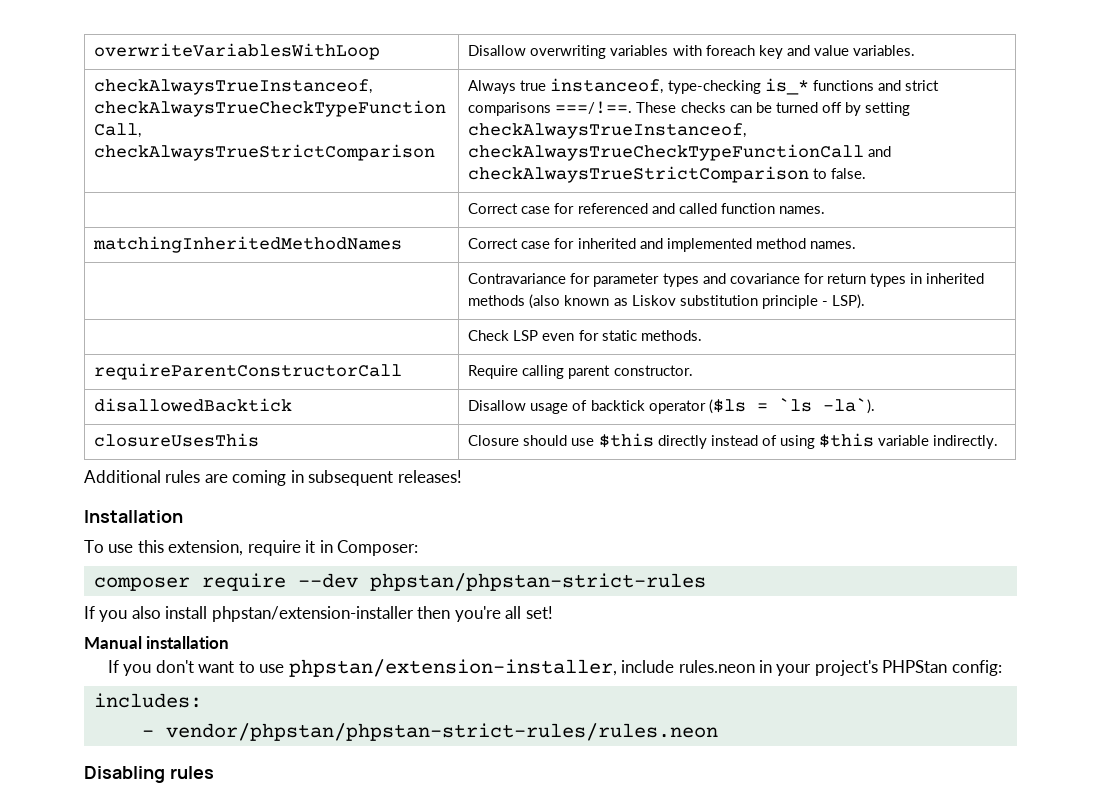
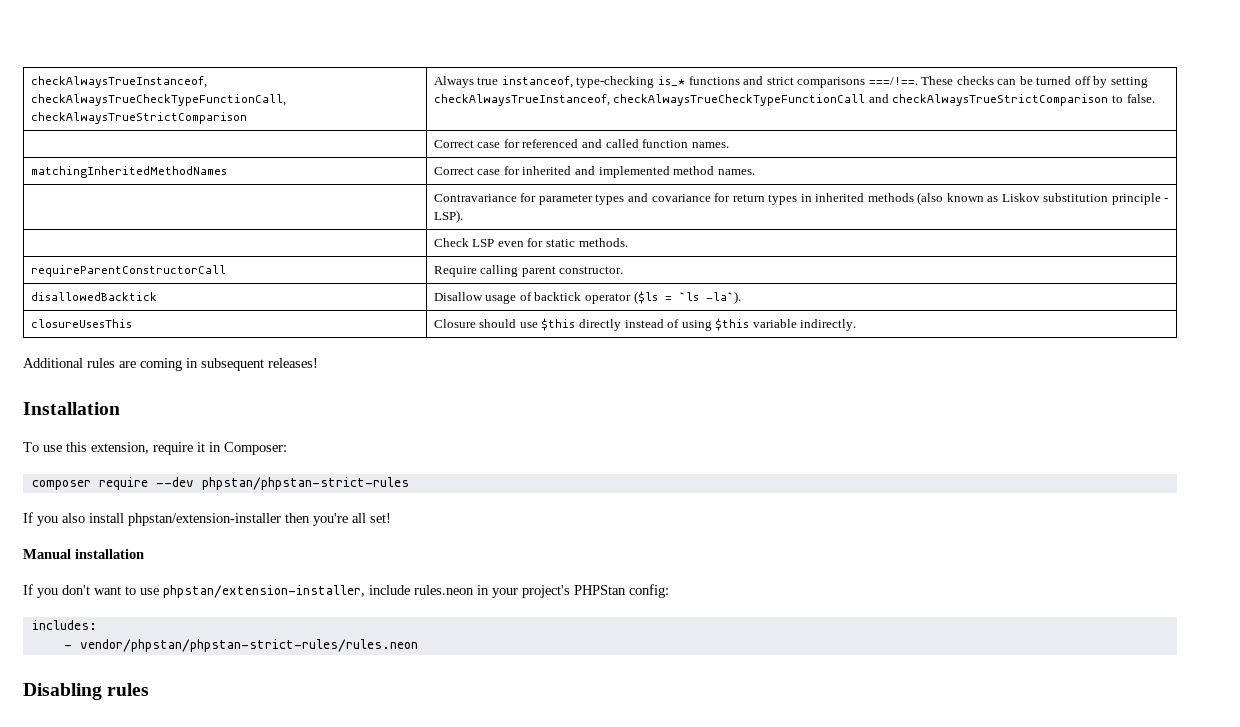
- overwriteVariablesWithLoop | Disallow overwriting variables with foreach key and value variables.

